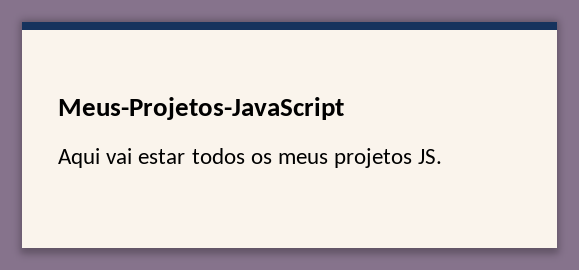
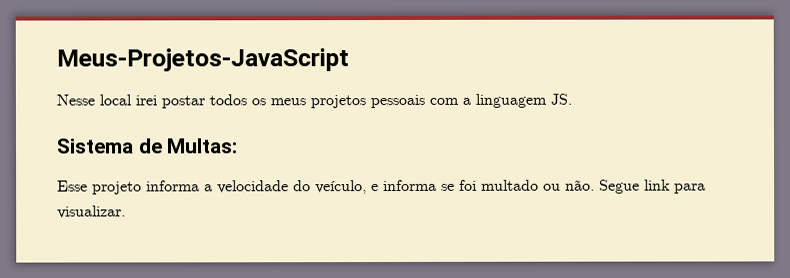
- Aqui vai estar todos os meus projetos JS.
+ Nesse local irei postar todos os meus projetos pessoais com a linguagem JS.
+ Sistema de Multas:
+ Esse projeto informa a velocidade do veículo, e informa se foi multado ou não. Segue link para visualizar.

